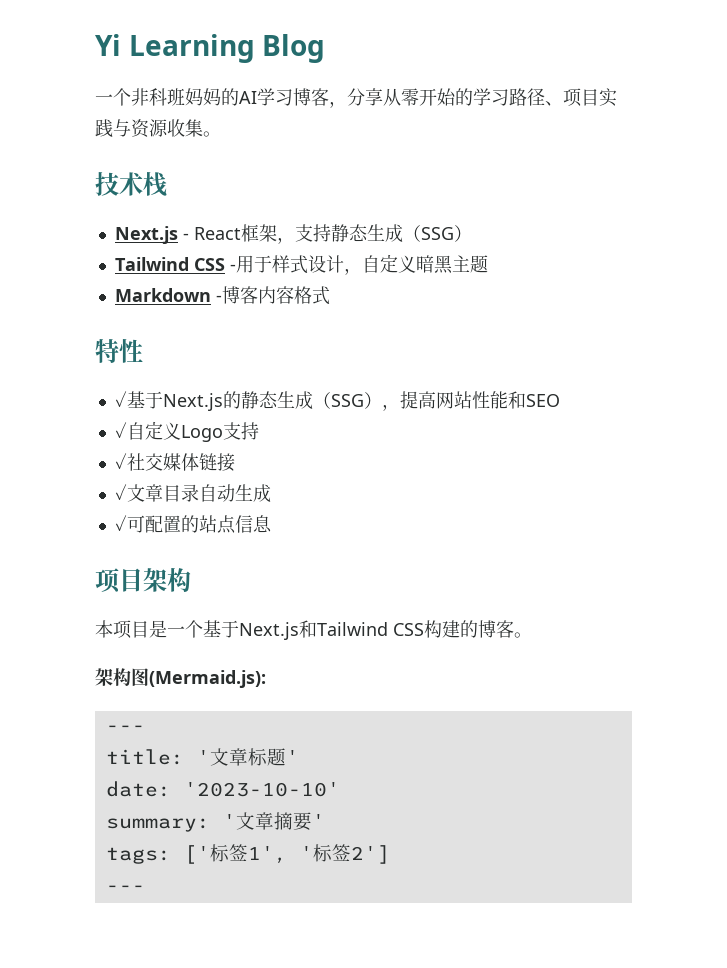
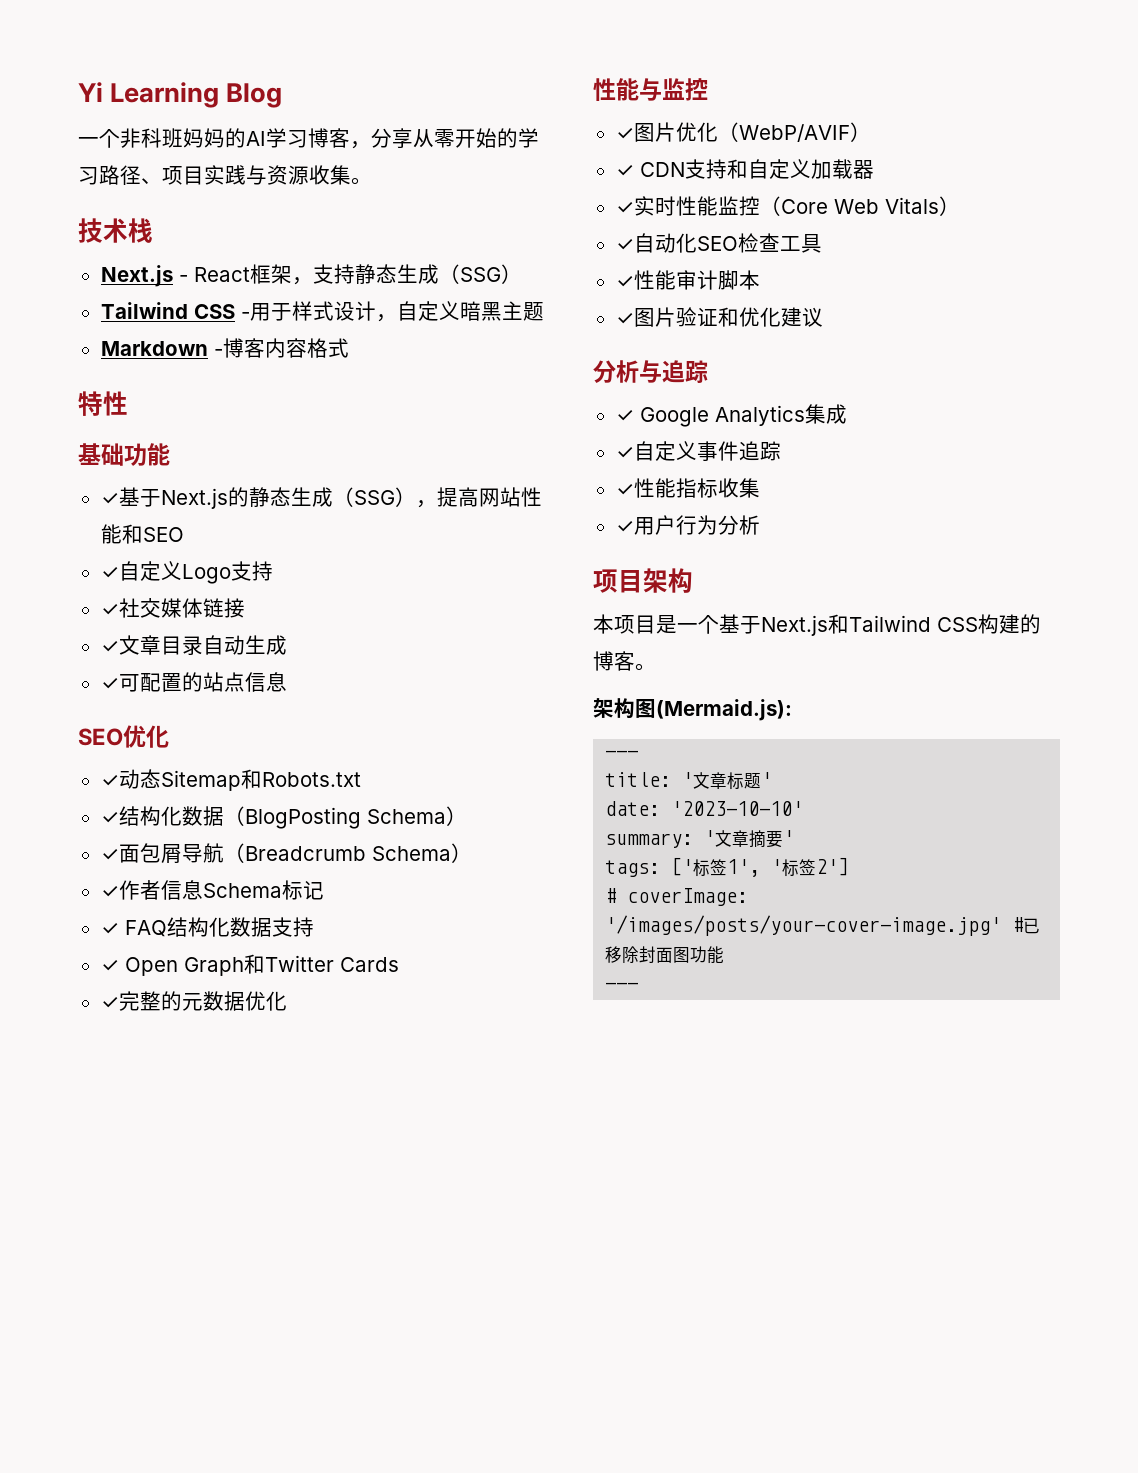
+ 基础功能
+ SEO优化
+ ✓动态Sitemap和Robots.txt
+ ✓结构化数据（BlogPosting Schema）
+ ✓面包屑导航（Breadcrumb Schema）
+ ✓作者信息Schema标记
+ ✓ FAQ结构化数据支持
+ ✓ Open Graph和Twitter Cards
+ ✓完整的元数据优化
+ 性能与监控
+ ✓图片优化（WebP/AVIF）
+ ✓ CDN支持和自定义加载器
+ ✓实时性能监控（Core Web Vitals）
+ ✓自动化SEO检查工具
+ ✓性能审计脚本
+ ✓图片验证和优化建议
+ 分析与追踪
+ ✓ Google Analytics集成
+ ✓自定义事件追踪
+ ✓性能指标收集
+ ✓用户行为分析
+ # coverImage: '/images/posts/your-cover-image.jpg' #已移除封面图功能

